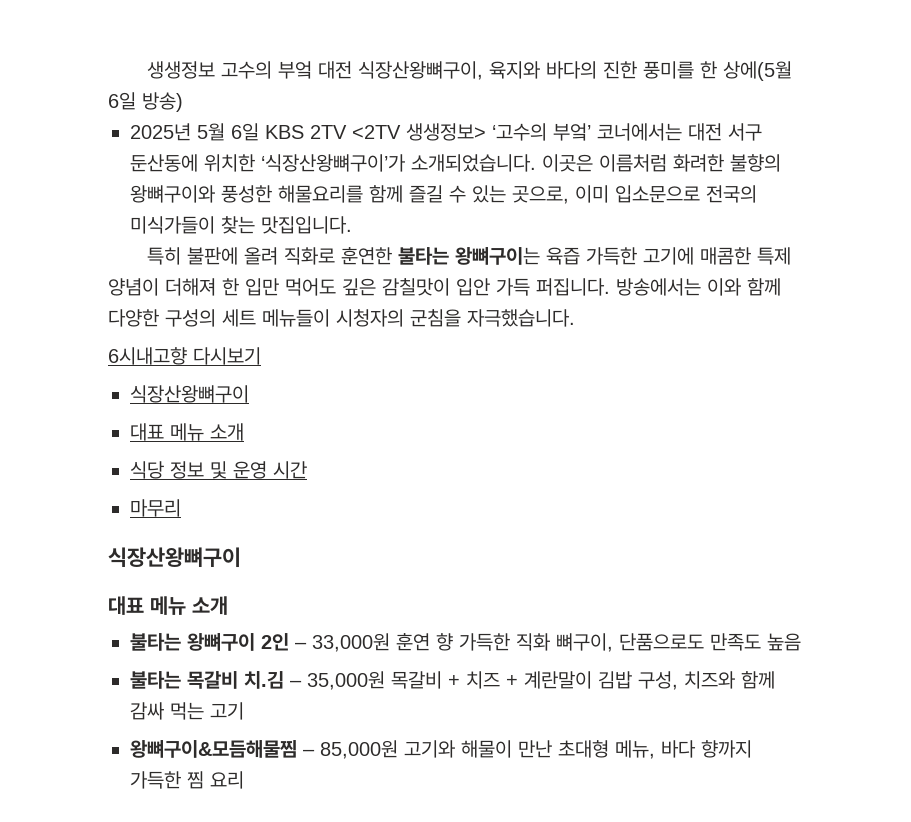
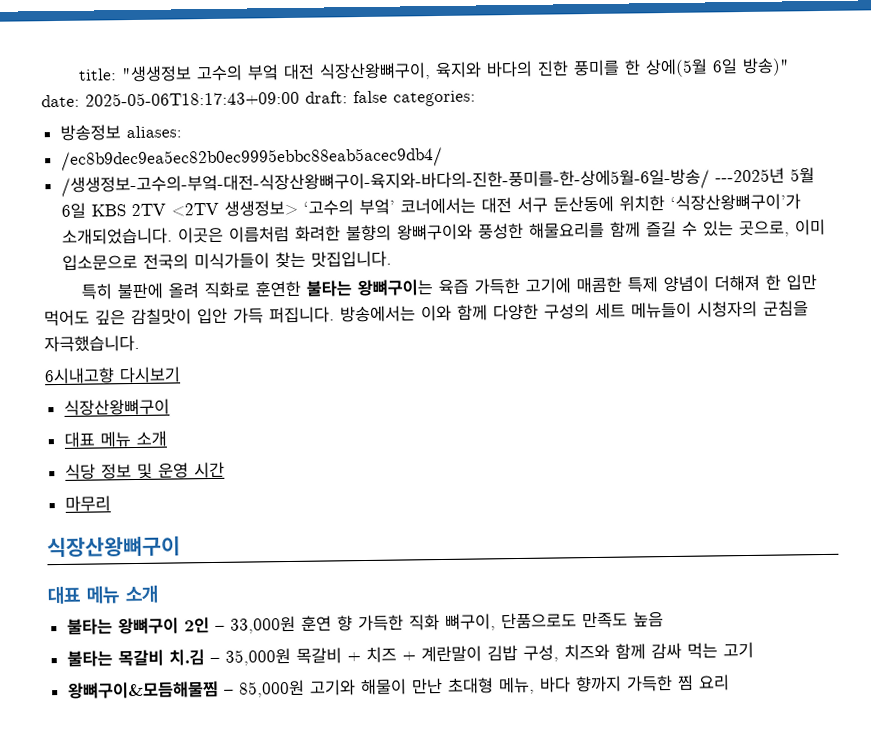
- 생생정보 고수의 부엌 대전 식장산왕뼈구이, 육지와 바다의 진한 풍미를 한 상에(5월 6일 방송)
- 2025년 5월 6일 KBS 2TV <2TV 생생정보> ‘고수의 부엌’ 코너에서는 대전 서구 둔산동에 위치한 ‘식장산왕뼈구이’가 소개되었습니다.
+ title: "생생정보 고수의 부엌 대전 식장산왕뼈구이, 육지와 바다의 진한 풍미를 한 상에(5월 6일 방송)" date: 2025-05-06T18:17:43+09:00 draft: false categories:
+ 방송정보 aliases:
+ /ec8b9dec9ea5ec82b0ec9995ebbc88eab5acec9db4/
+ /생생정보-고수의-부엌-대전-식장산왕뼈구이-육지와-바다의-진한-풍미를-한-상에5월-6일-방송/ ---2025년 5월 6일 KBS 2TV <2TV 생생정보> ‘고수의 부엌’ 코너에서는 대전 서구 둔산동에 위치한 ‘식장산왕뼈구이’가 소개되었습니다.

